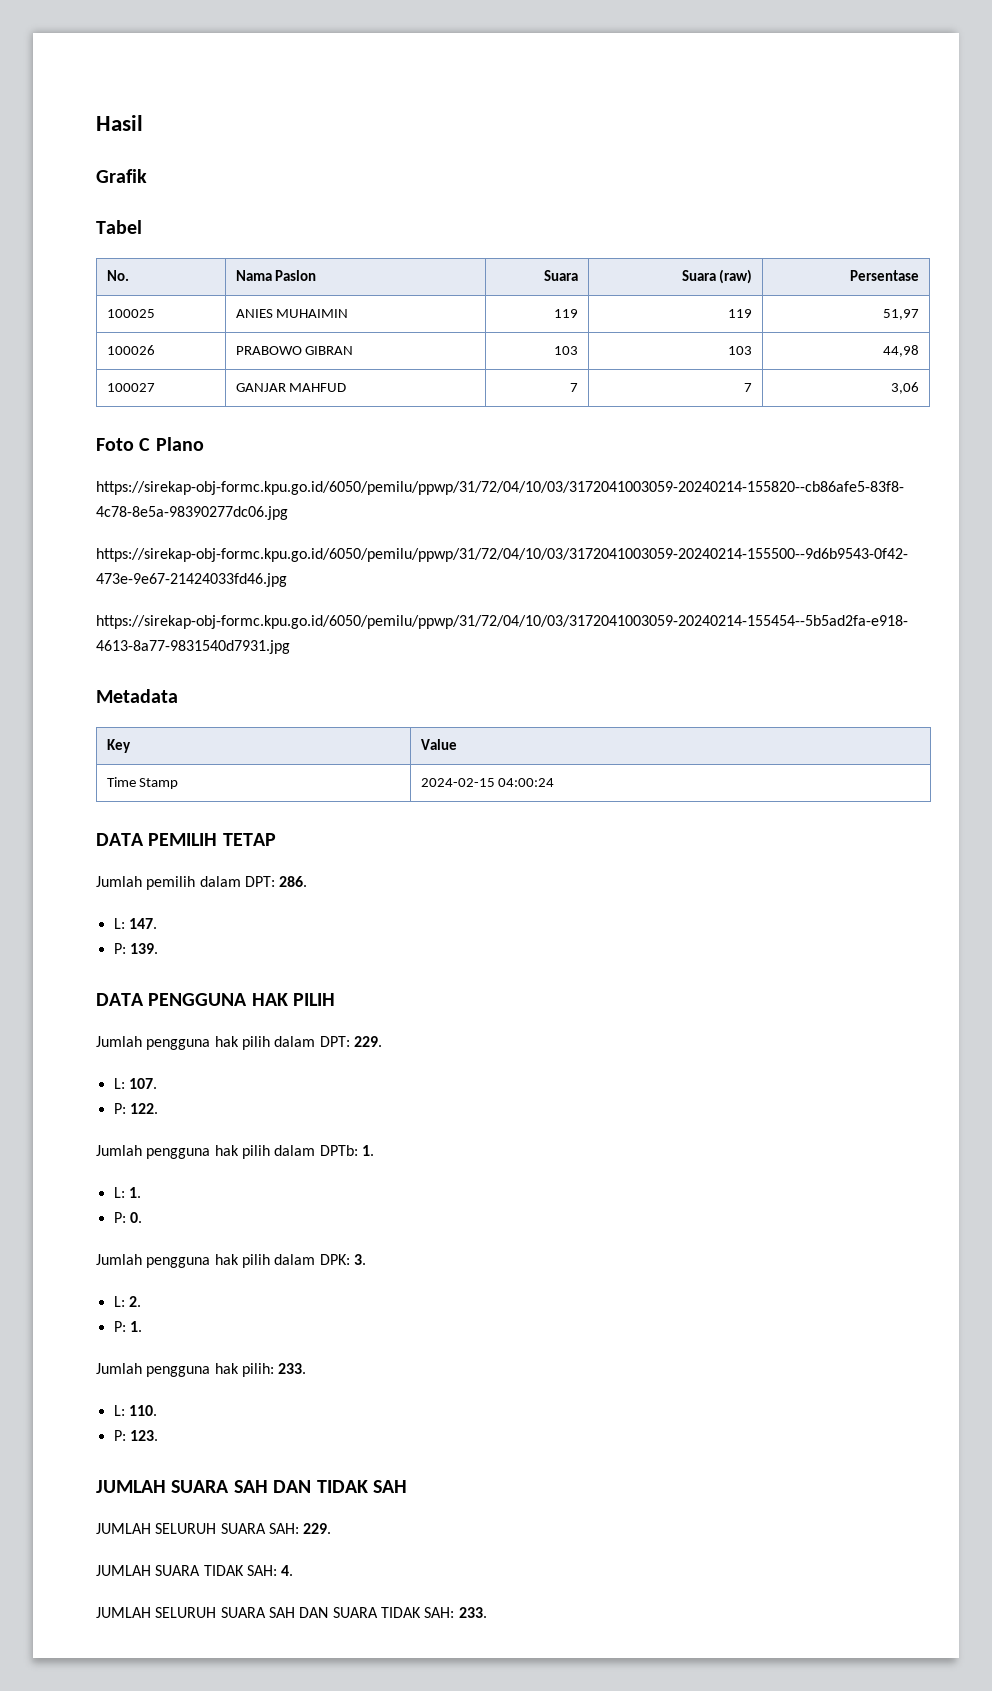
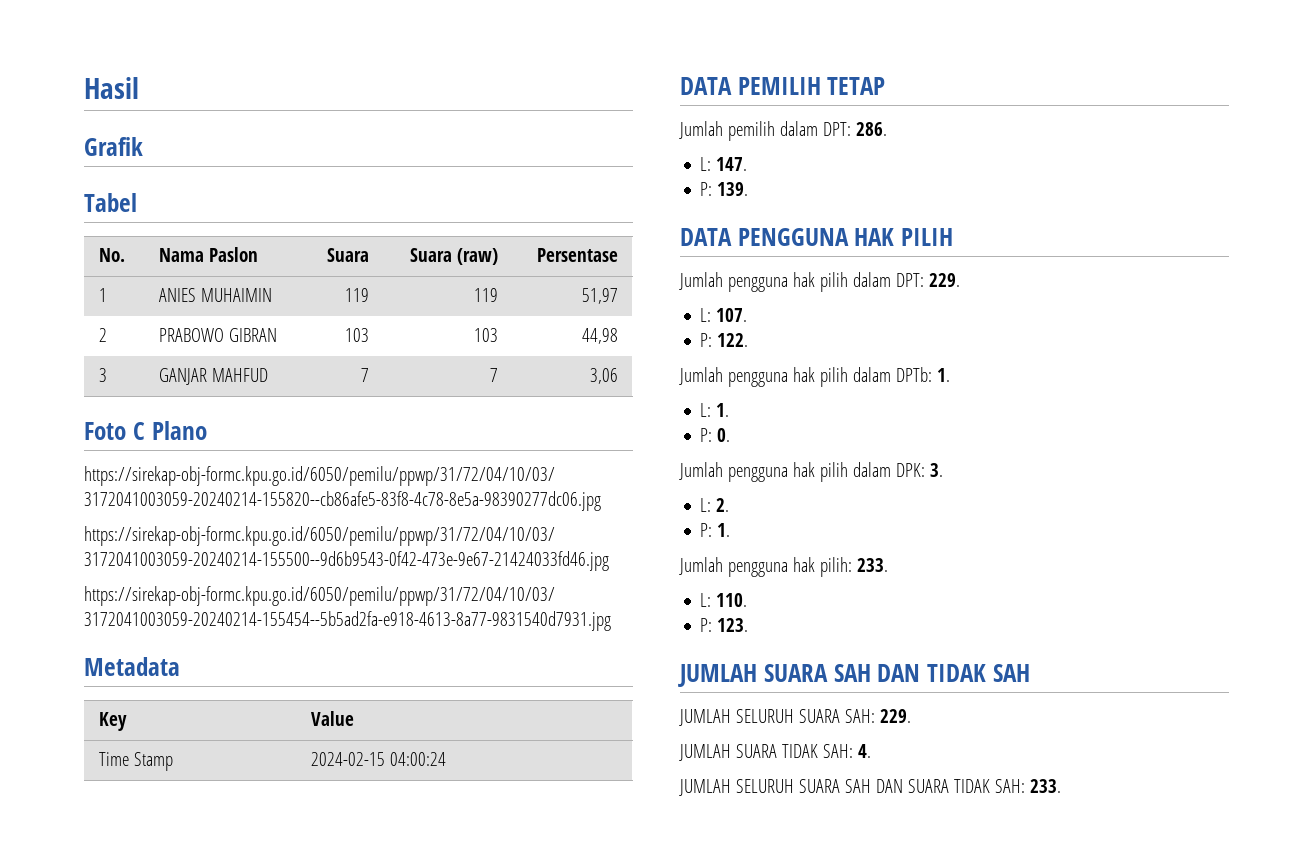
- 100025 | ANIES MUHAIMIN | 119 | 119 | 51,97
+ 1 | ANIES MUHAIMIN | 119 | 119 | 51,97
- 100026 | PRABOWO GIBRAN | 103 | 103 | 44,98
+ 2 | PRABOWO GIBRAN | 103 | 103 | 44,98
- 100027 | GANJAR MAHFUD | 7 | 7 | 3,06
+ 3 | GANJAR MAHFUD | 7 | 7 | 3,06

